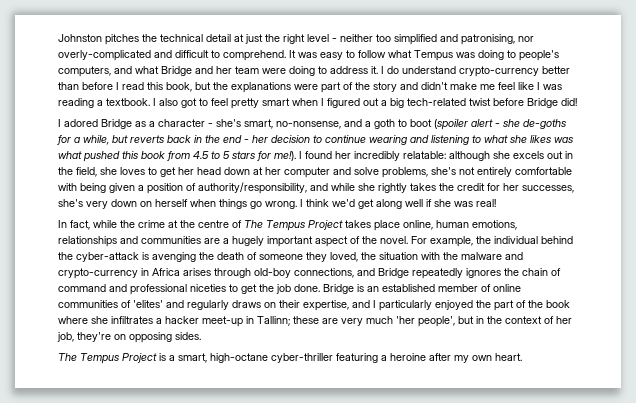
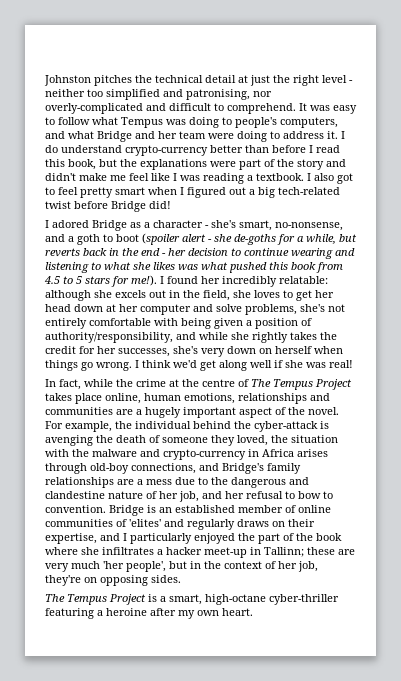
- For example, the individual behind the cyber-attack is avenging the death of someone they loved, the situation with the malware and crypto-currency in Africa arises through old-boy connections, and Bridge repeatedly ignores the chain of command and professional niceties to get the job done.
+ For example, the individual behind the cyber-attack is avenging the death of someone they loved, the situation with the malware and crypto-currency in Africa arises through old-boy connections, and Bridge's family relationships are a mess due to the dangerous and clandestine nature of her job, and her refusal to bow to convention.

